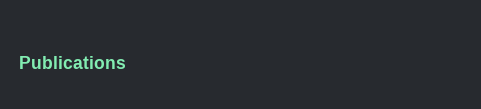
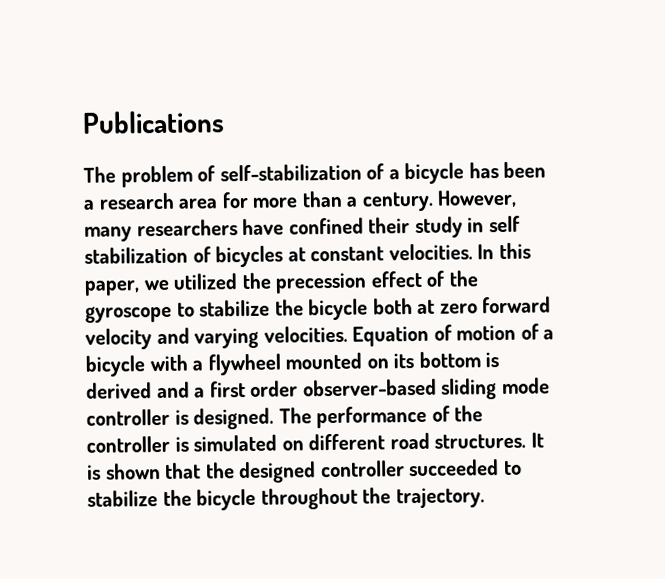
+ The problem of self-stabilization of a bicycle has been a research area for more than a century. However, many researchers have confined their study in self stabilization of bicycles at constant velocities. In this paper, we utilized the precession effect of the gyroscope to stabilize the bicycle both at zero forward velocity and varying velocities. Equation of motion of a bicycle with a flywheel mounted on its bottom is derived and a first order observer-based sliding mode controller is designed. The performance of the controller is simulated on different road structures. It is shown that the designed controller succeeded to stabilize the bicycle throughout the trajectory.

